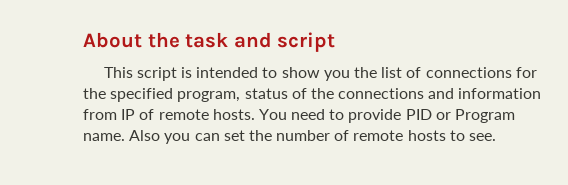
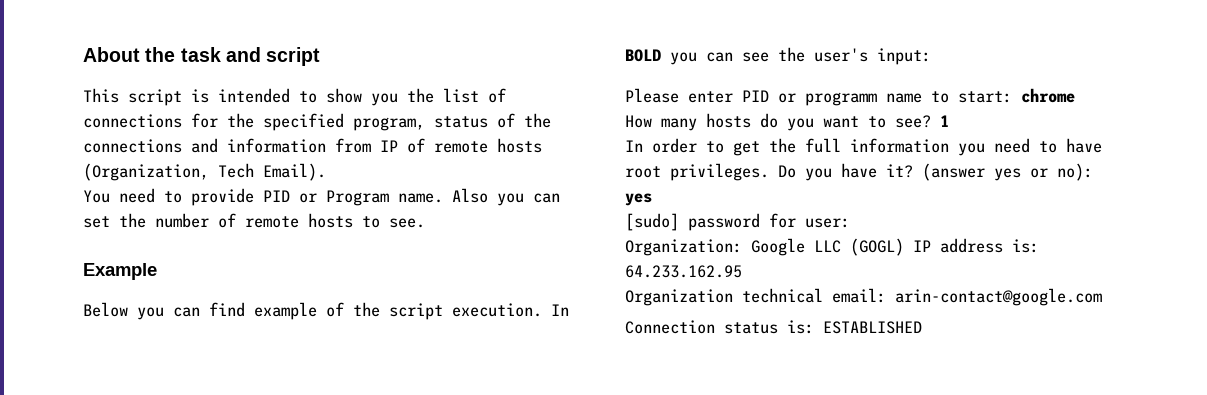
- This script is intended to show you the list of connections for the specified program, status of the connections and information from IP of remote hosts. You need to provide PID or Program name.
+ This script is intended to show you the list of connections for the specified program, status of the connections and information from IP of remote hosts (Organization, Tech Email).
+ You need to provide PID or Program name.
+ Example
+ Below you can find example of the script execution. In BOLD you can see the user's input:
+ Please enter PID or programm name to start: chrome
+ How many hosts do you want to see? 1
+ In order to get the full information you need to have root privileges. Do you have it? (answer yes or no): yes
+ [sudo] password for user:
+ Organization: Google LLC (GOGL) IP address is: 64.233.162.95
+ Organization technical email: arin-contact@google.com
+ Connection status is: ESTABLISHED

